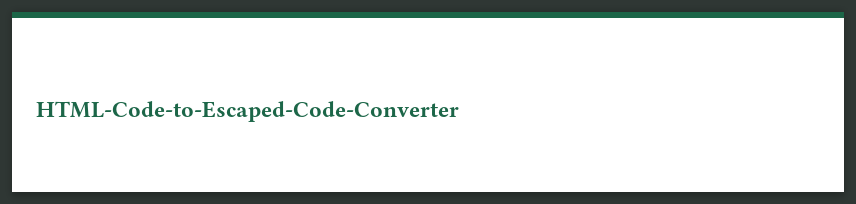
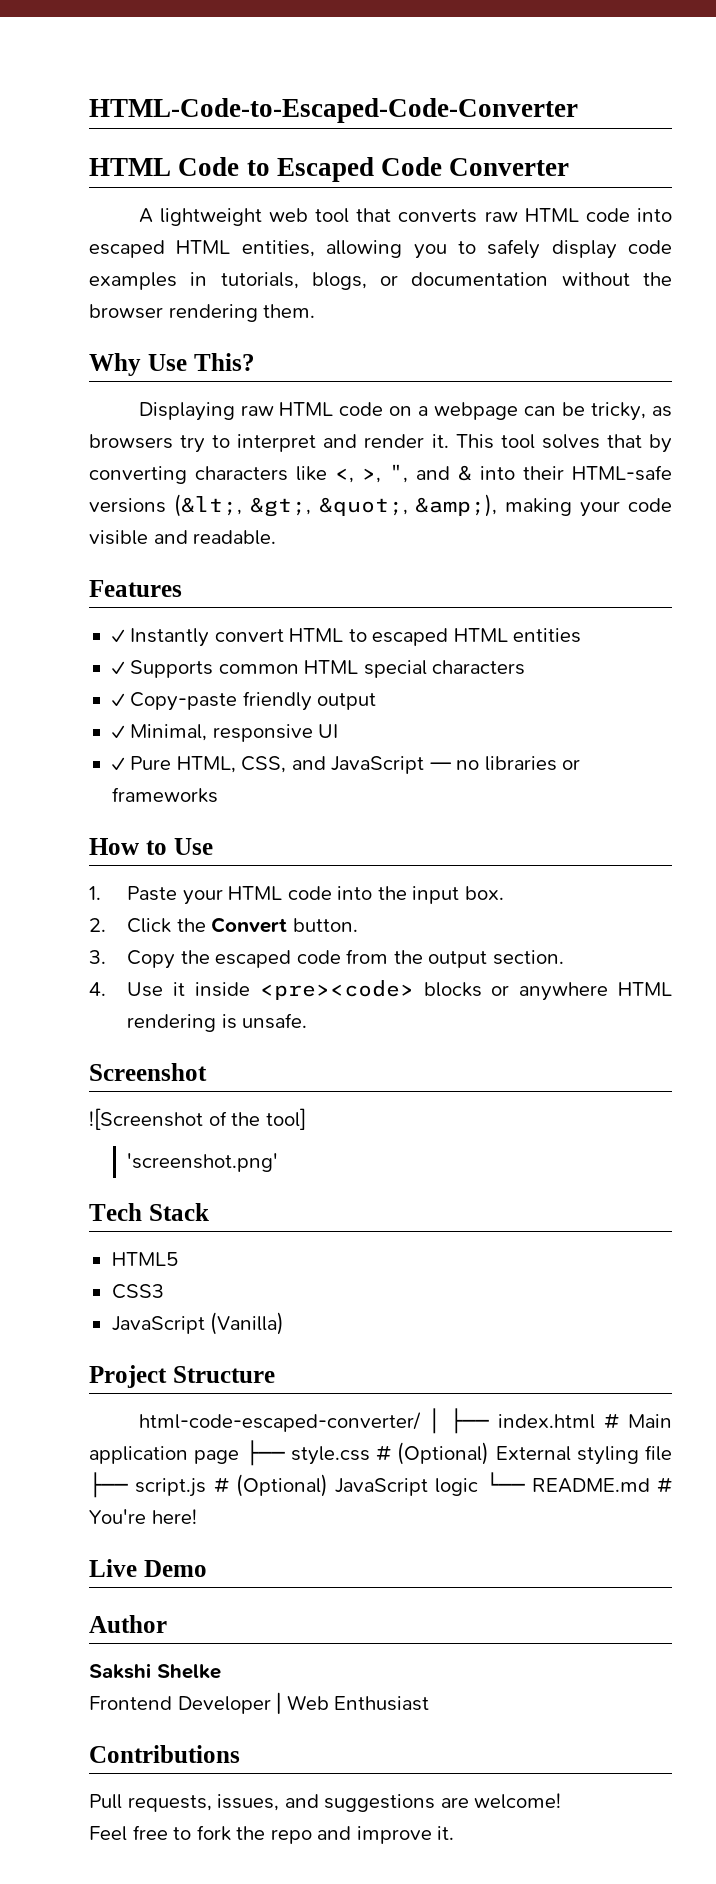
+ HTML Code to Escaped Code Converter
+ A lightweight web tool that converts raw HTML code into escaped HTML entities, allowing you to safely display code examples in tutorials, blogs, or documentation without the browser rendering them.
+ Why Use This?
+ Displaying raw HTML code on a webpage can be tricky, as browsers try to interpret and render it. This tool solves that by converting characters like <, >, ", and & into their HTML-safe versions (&lt;, &gt;, &quot;, &amp;), making your code visible and readable.
+ Features
+ ✓ Instantly convert HTML to escaped HTML entities
+ ✓ Supports common HTML special characters
+ ✓ Copy-paste friendly output
+ ✓ Minimal, responsive UI
+ ✓ Pure HTML, CSS, and JavaScript — no libraries or frameworks
+ How to Use
+ 1. Paste your HTML code into the input box.
+ 2. Click the Convert button.
+ 3. Copy the escaped code from the output section.
+ 4. Use it inside <pre><code> blocks or anywhere HTML rendering is unsafe.
+ Screenshot
+ ![Screenshot of the tool]
+ 'screenshot.png'
+ Tech Stack
+ HTML5
+ CSS3
+ JavaScript (Vanilla)
+ Project Structure
+ html-code-escaped-converter/ │ ├── index.html # Main application page ├── style.css # (Optional) External styling file ├── script.js # (Optional) JavaScript logic └── README.md # You're here!
+ Live Demo
+ Author
+ Sakshi Shelke
+ Frontend Developer | Web Enthusiast
+ Contributions
+ Pull requests, issues, and suggestions are welcome!
+ Feel free to fork the repo and improve it.

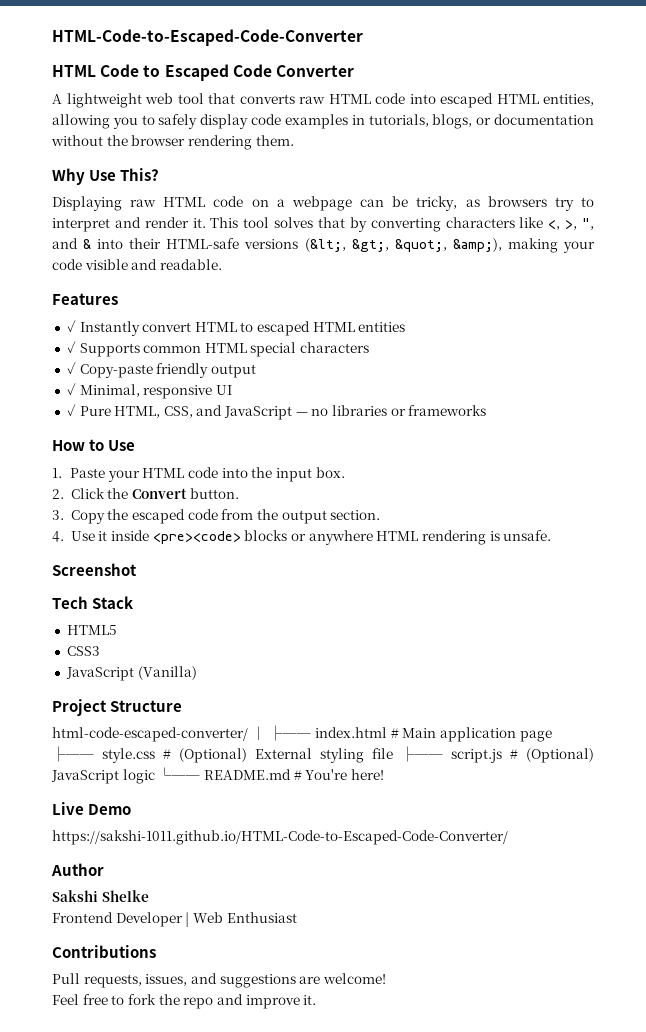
- ![Screenshot of the tool]
- 'screenshot.png'
+ https://sakshi-1011.github.io/HTML-Code-to-Escaped-Code-Converter/

